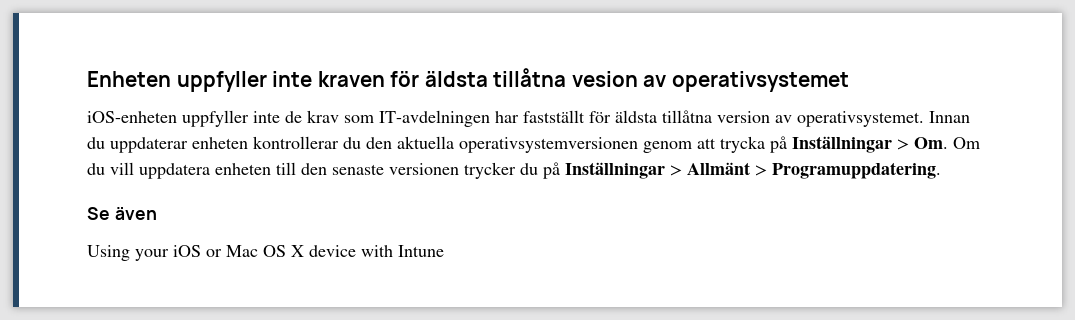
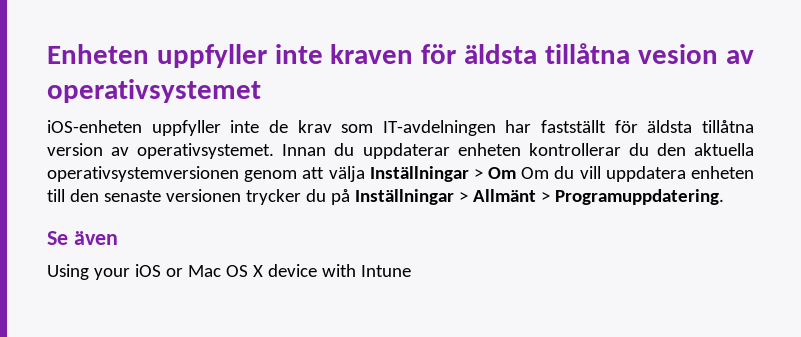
- Innan du uppdaterar enheten kontrollerar du den aktuella operativsystemversionen genom att trycka på Inställningar > Om. Om du vill uppdatera enheten till den senaste versionen trycker du på Inställningar > Allmänt > Programuppdatering.
+ Innan du uppdaterar enheten kontrollerar du den aktuella operativsystemversionen genom att välja Inställningar > Om Om du vill uppdatera enheten till den senaste versionen trycker du på Inställningar > Allmänt > Programuppdatering.

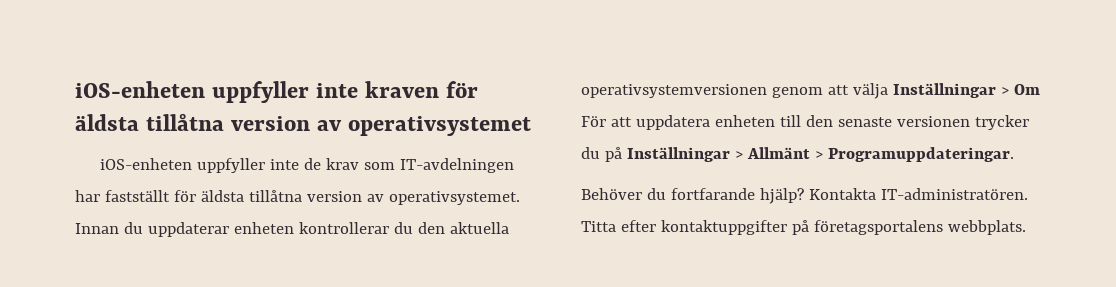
- Enheten uppfyller inte kraven för äldsta tillåtna vesion av operativsystemet
+ iOS-enheten uppfyller inte kraven för äldsta tillåtna version av operativsystemet
- Innan du uppdaterar enheten kontrollerar du den aktuella operativsystemversionen genom att välja Inställningar > Om Om du vill uppdatera enheten till den senaste versionen trycker du på Inställningar > Allmänt > Programuppdatering.
- Se även
- Using your iOS or Mac OS X device with Intune
+ Innan du uppdaterar enheten kontrollerar du den aktuella operativsystemversionen genom att välja Inställningar > Om För att uppdatera enheten till den senaste versionen trycker du på Inställningar > Allmänt > Programuppdateringar.
+ Behöver du fortfarande hjälp? Kontakta IT-administratören. Titta efter kontaktuppgifter på företagsportalens webbplats.

